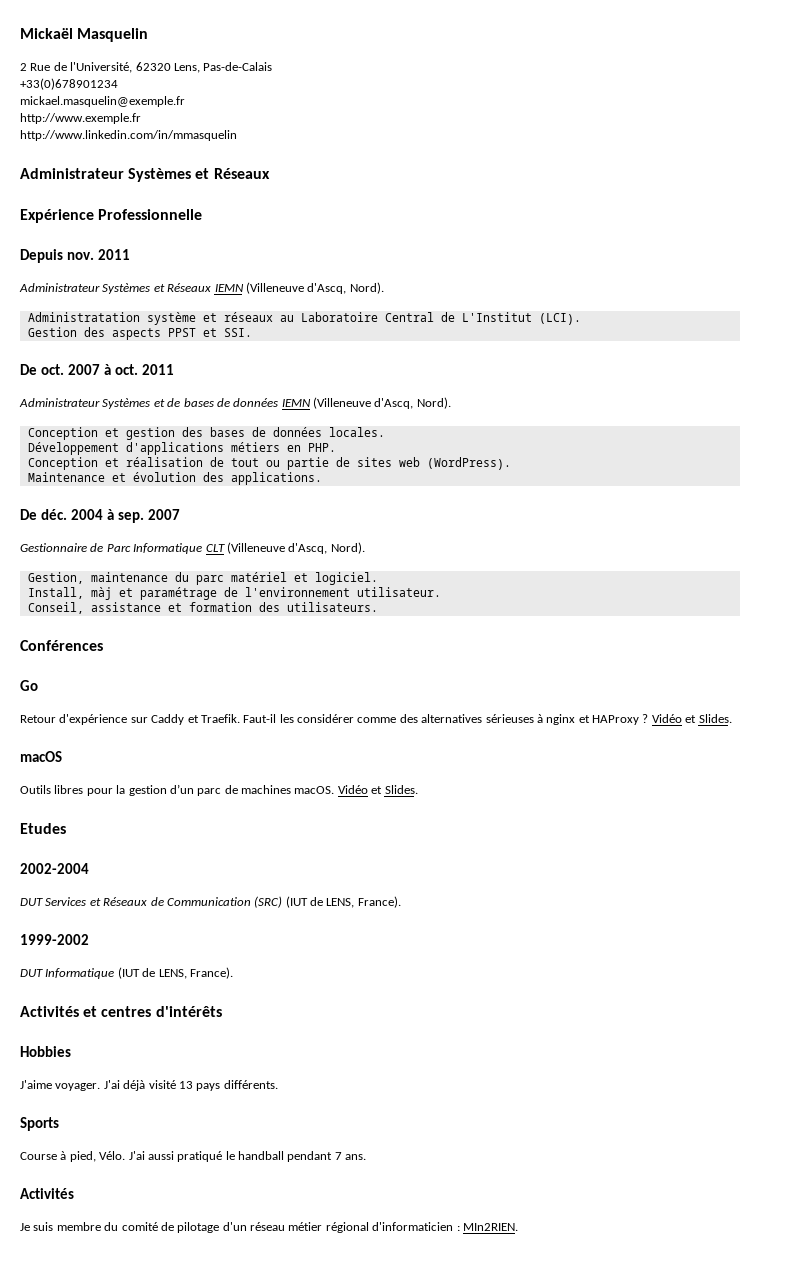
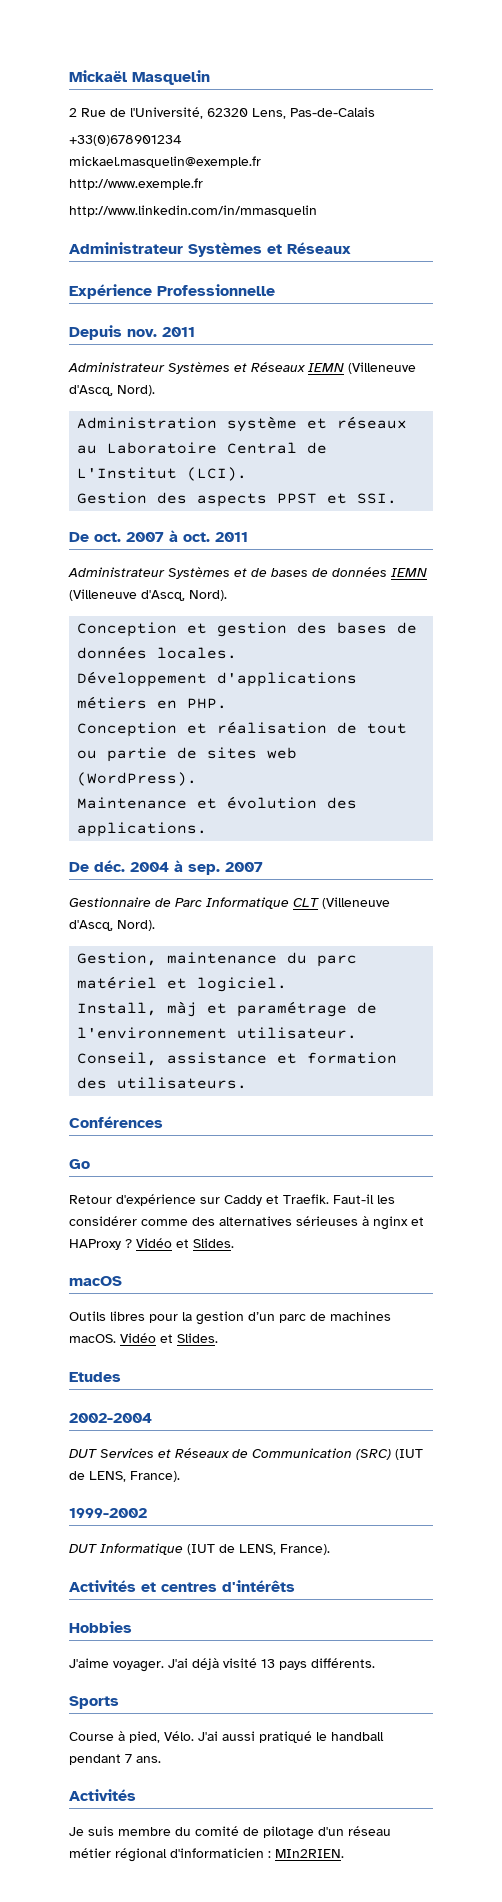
- Administratation système et réseaux au Laboratoire Central de L'Institut (LCI).
+ Administration système et réseaux au Laboratoire Central de L'Institut (LCI).

